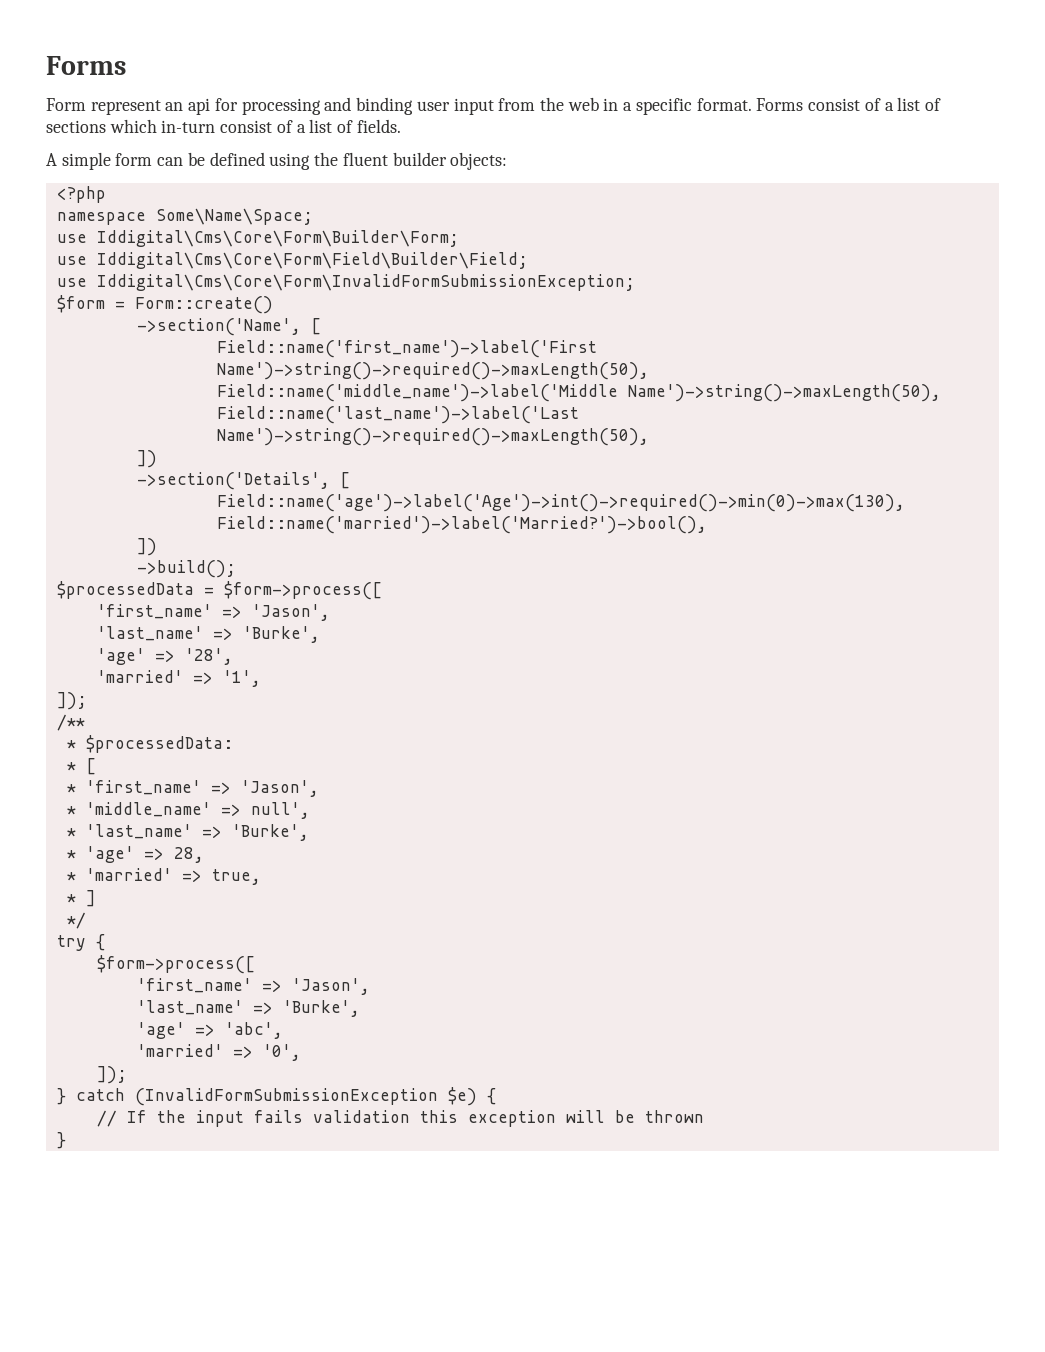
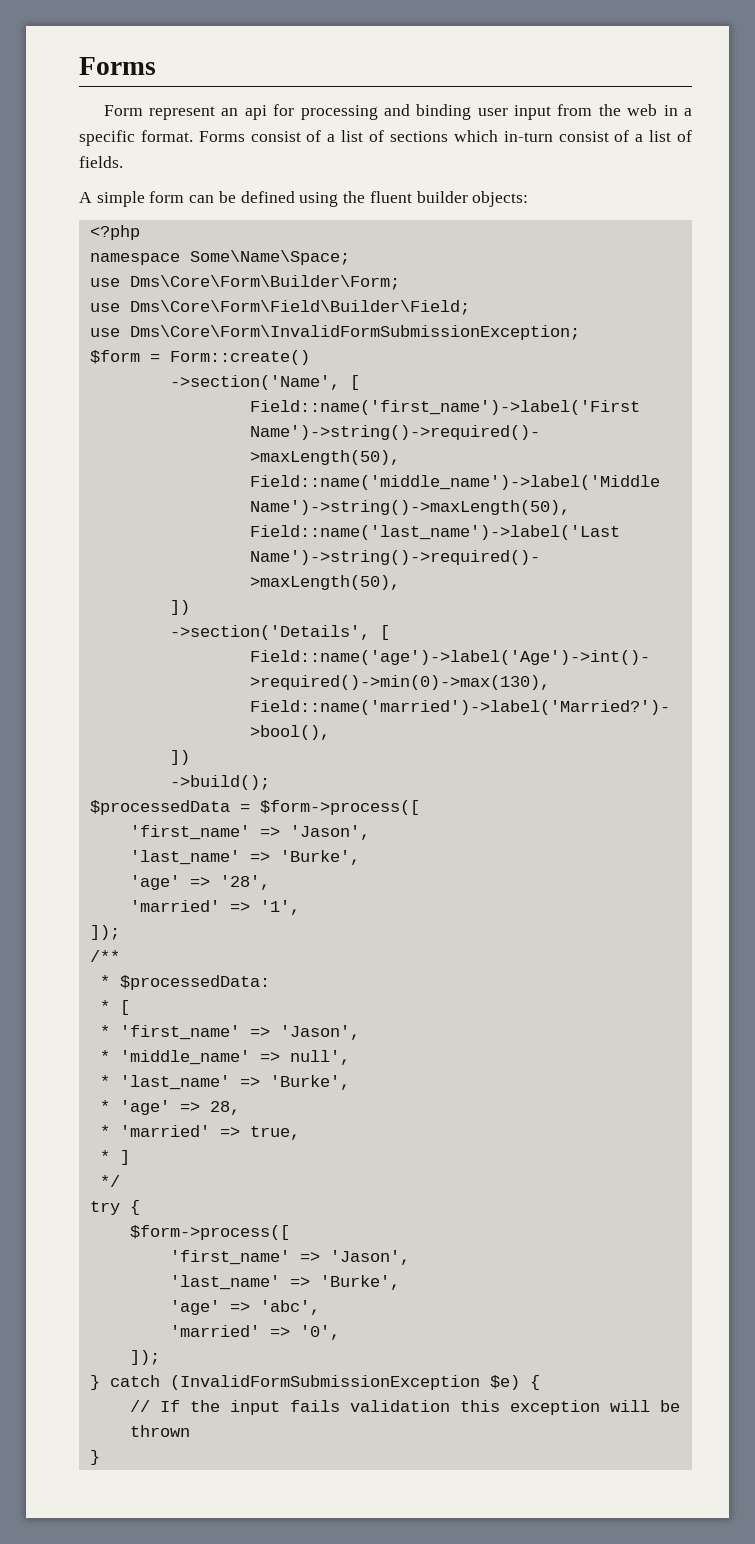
- use Iddigital\Cms\Core\Form\Builder\Form;
- use Iddigital\Cms\Core\Form\Field\Builder\Field;
- use Iddigital\Cms\Core\Form\InvalidFormSubmissionException;
+ use Dms\Core\Form\Builder\Form;
+ use Dms\Core\Form\Field\Builder\Field;
+ use Dms\Core\Form\InvalidFormSubmissionException;

